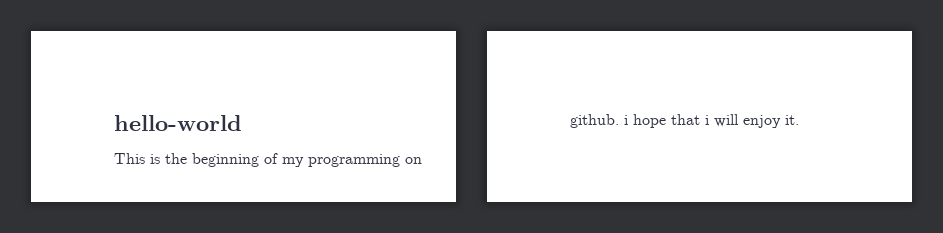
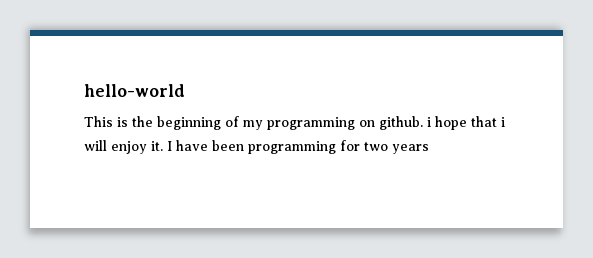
+ I have been programming for two years

